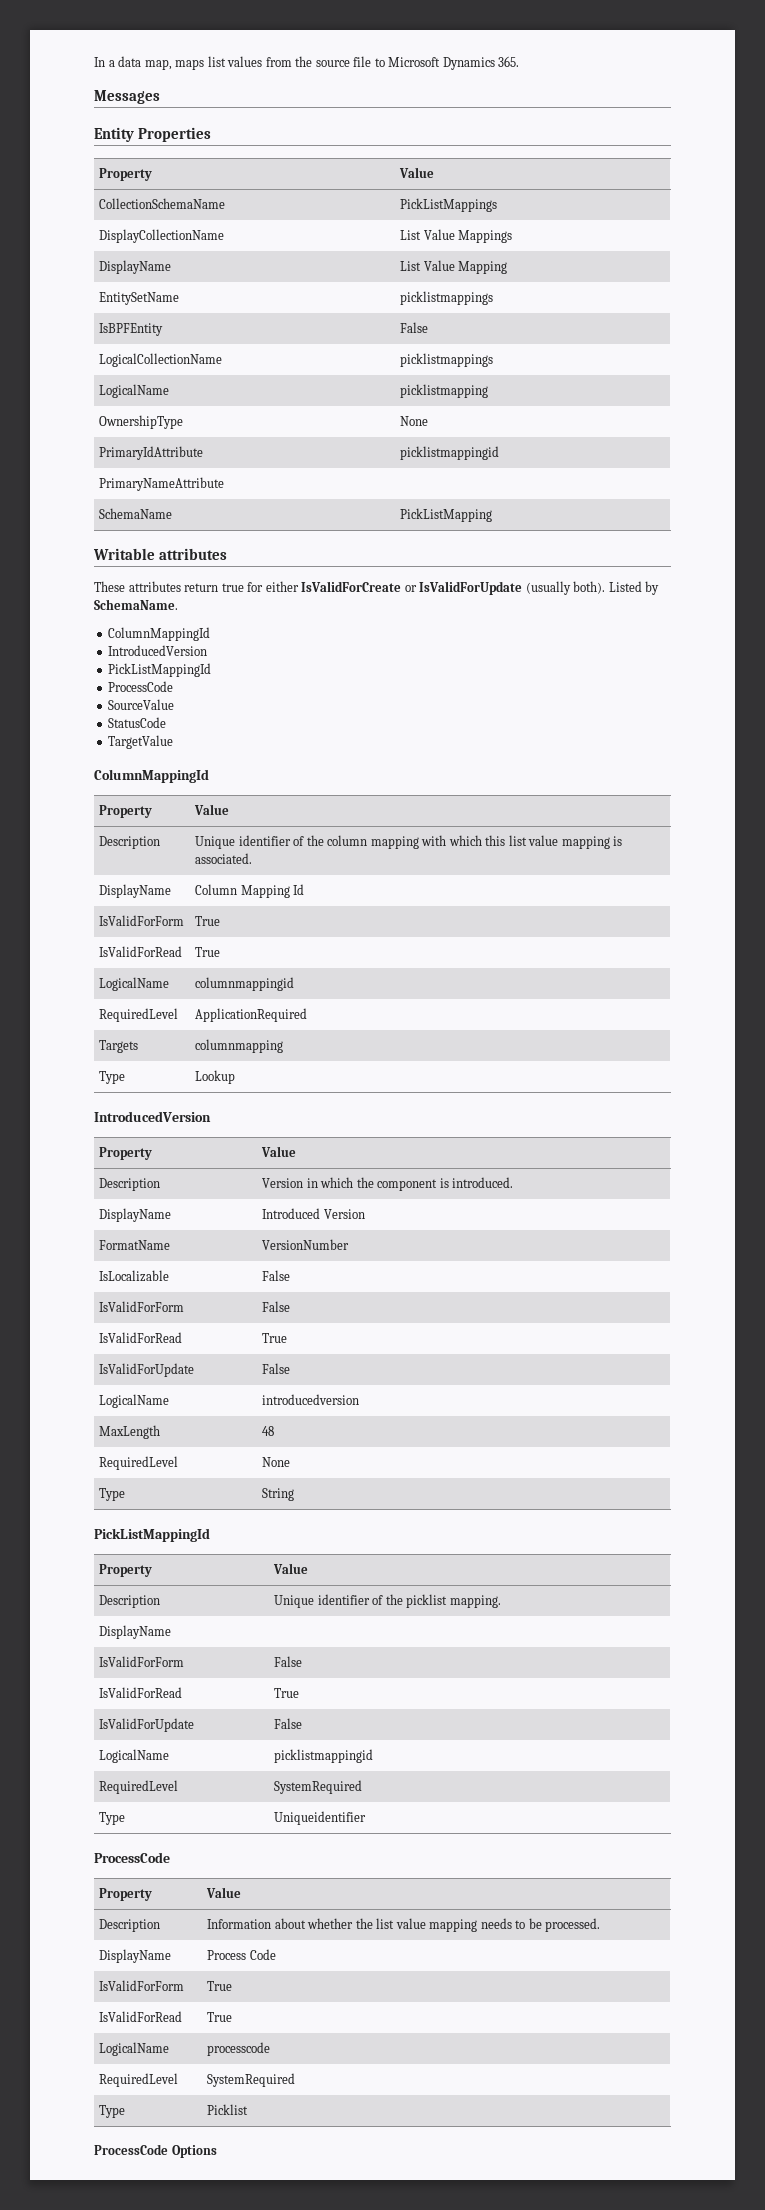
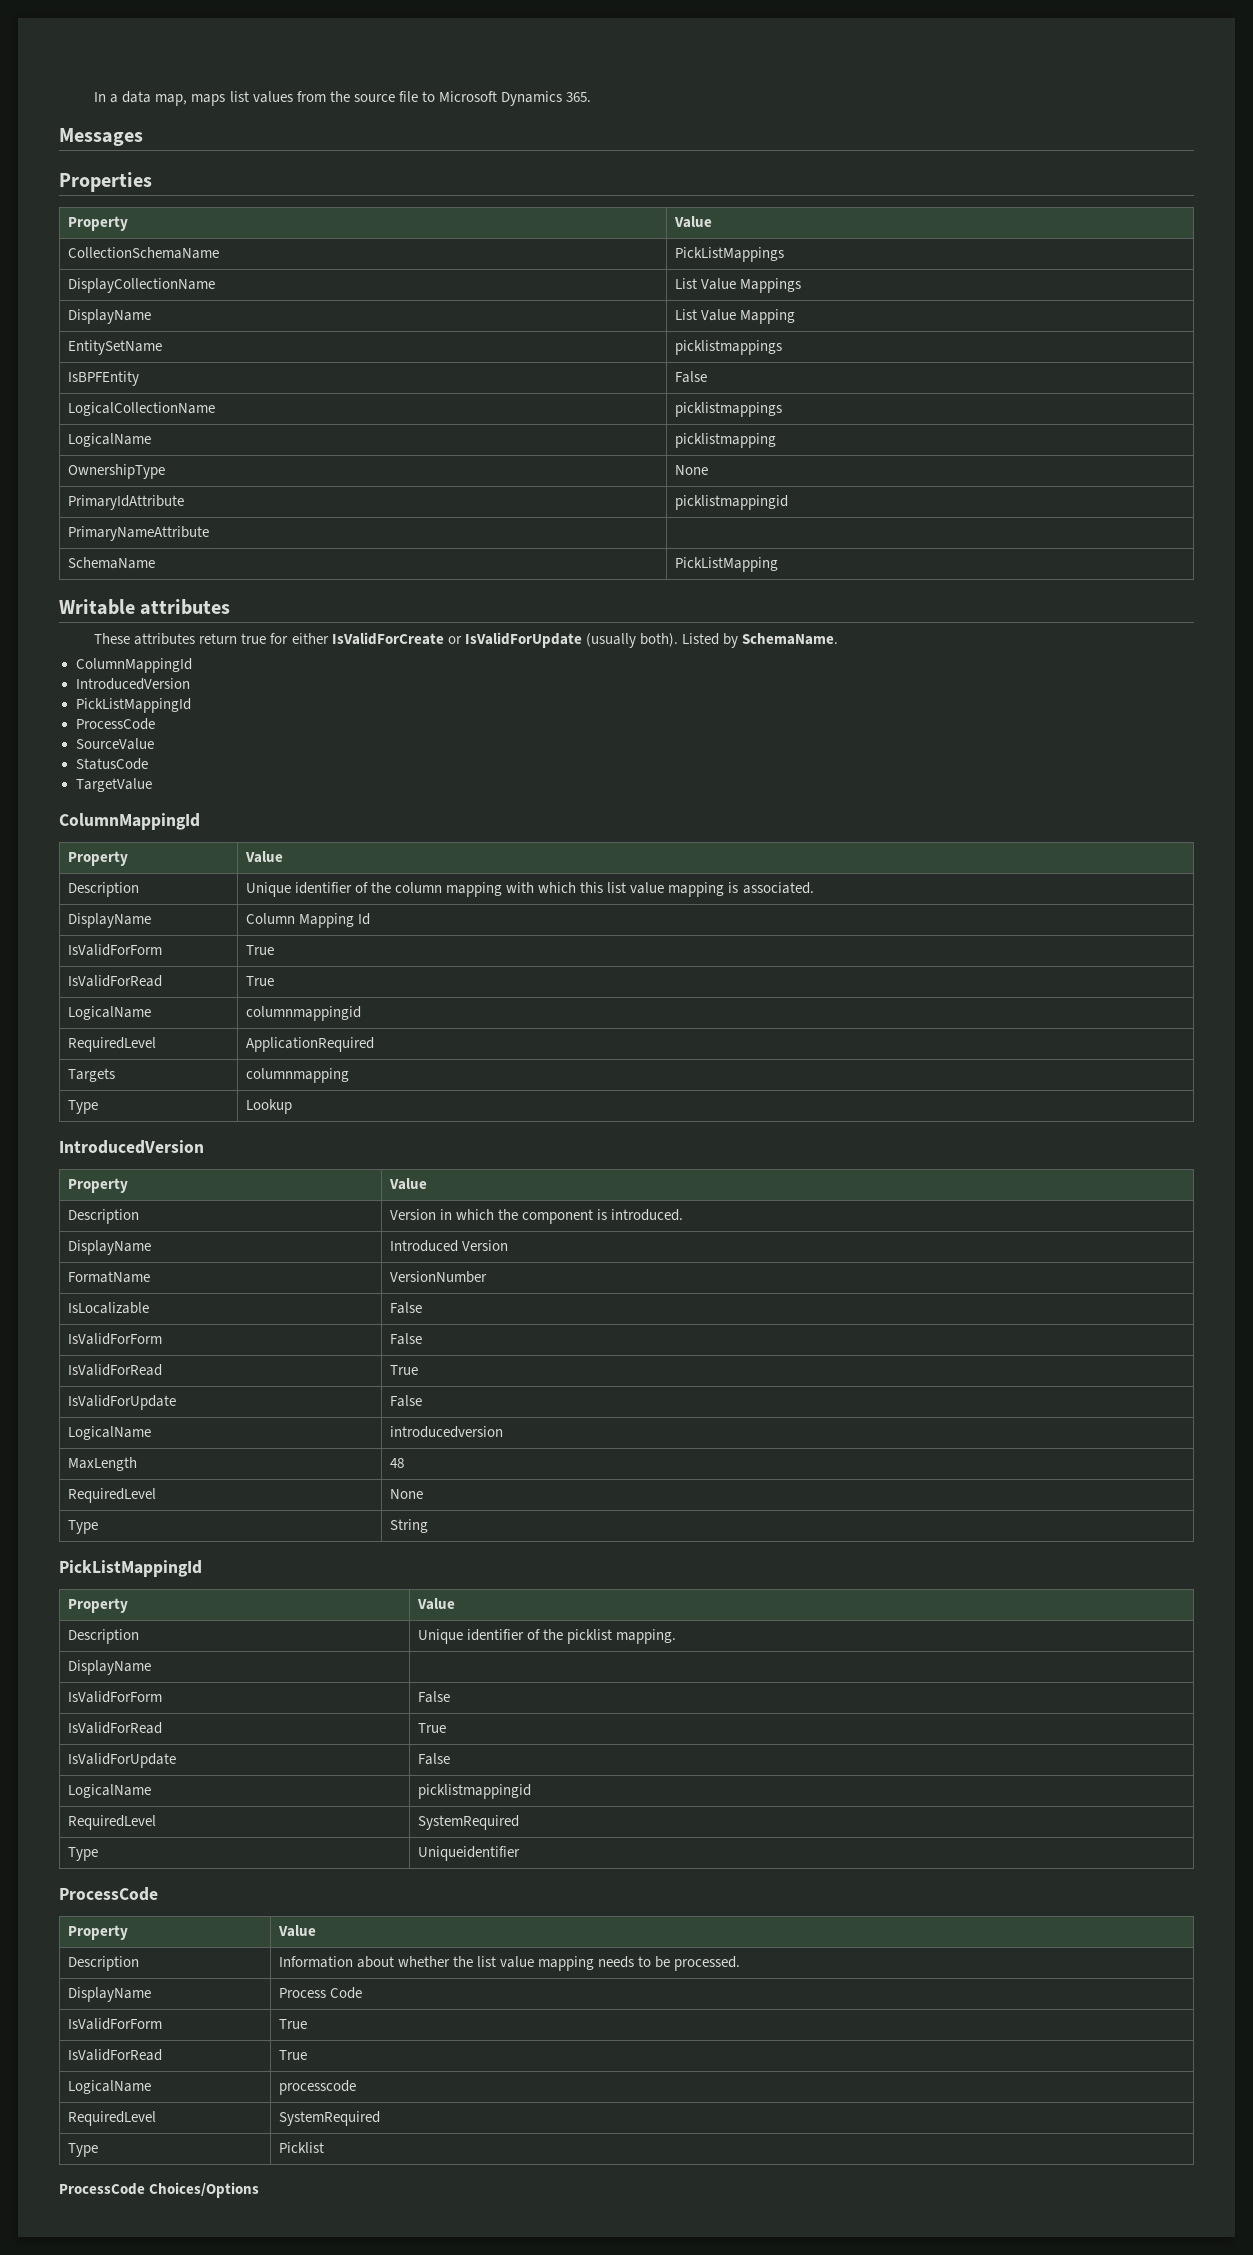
- Entity Properties
+ Properties
- ProcessCode Options
+ ProcessCode Choices/Options

